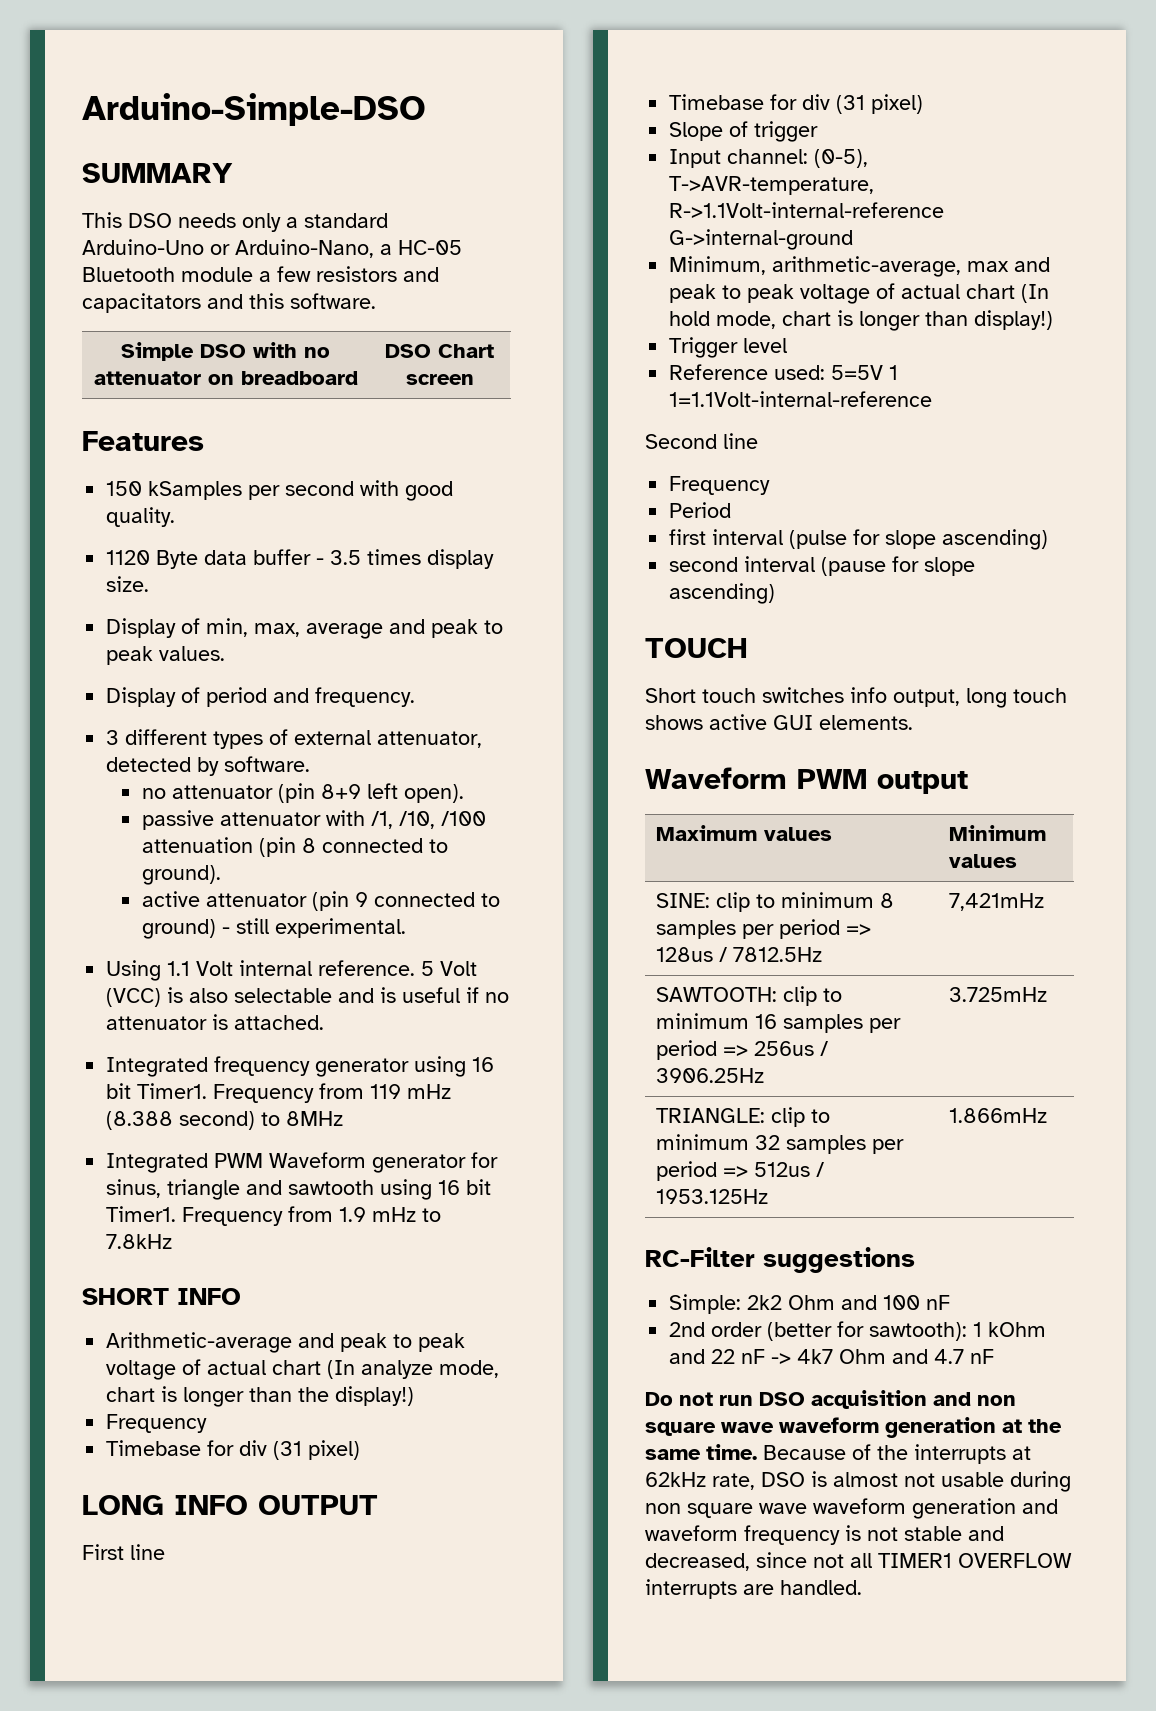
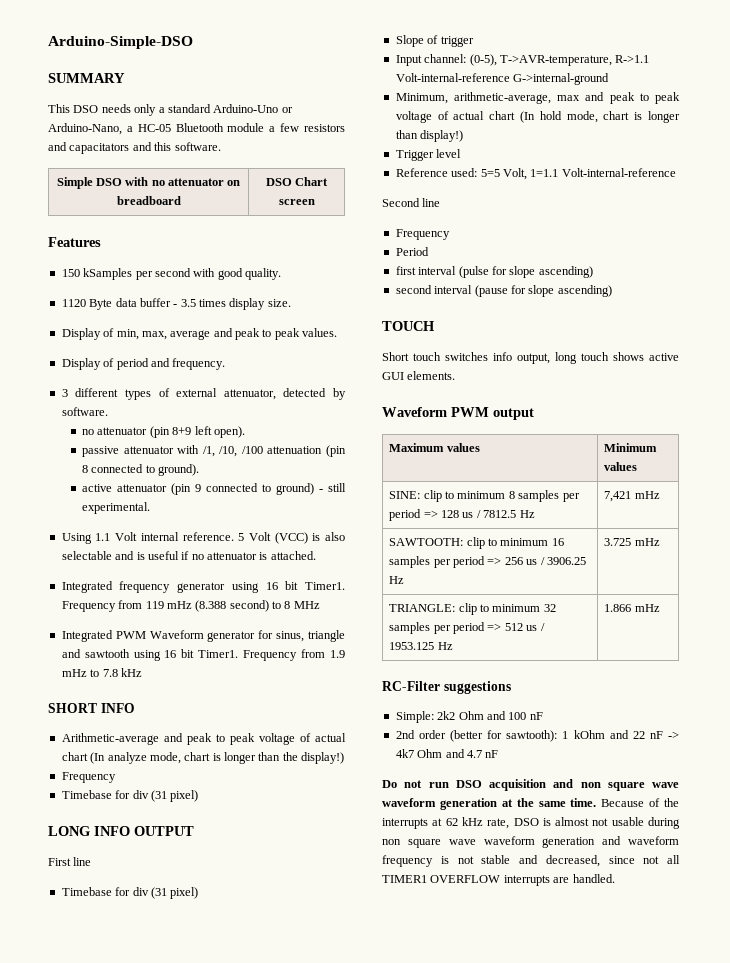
- Frequency from 119 mHz (8.388 second) to 8MHz
+ Frequency from 119 mHz (8.388 second) to 8 MHz
- Frequency from 1.9 mHz to 7.8kHz
+ Frequency from 1.9 mHz to 7.8 kHz
- Input channel: (0-5), T->AVR-temperature, R->1.1Volt-internal-reference G->internal-ground
+ Input channel: (0-5), T->AVR-temperature, R->1.1 Volt-internal-reference G->internal-ground
- Reference used: 5=5V 1 1=1.1Volt-internal-reference
+ Reference used: 5=5 Volt, 1=1.1 Volt-internal-reference
- SINE: clip to minimum 8 samples per period => 128us / 7812.5Hz | 7,421mHz
+ SINE: clip to minimum 8 samples per period => 128 us / 7812.5 Hz | 7,421 mHz
- SAWTOOTH: clip to minimum 16 samples per period => 256us / 3906.25Hz | 3.725mHz
+ SAWTOOTH: clip to minimum 16 samples per period => 256 us / 3906.25 Hz | 3.725 mHz
- TRIANGLE: clip to minimum 32 samples per period => 512us / 1953.125Hz | 1.866mHz
+ TRIANGLE: clip to minimum 32 samples per period => 512 us / 1953.125 Hz | 1.866 mHz
- Because of the interrupts at 62kHz rate, DSO is almost not usable during non square wave waveform generation and waveform frequency is not stable and decreased, since not all TIMER1 OVERFLOW interrupts are handled.
+ Because of the interrupts at 62 kHz rate, DSO is almost not usable during non square wave waveform generation and waveform frequency is not stable and decreased, since not all TIMER1 OVERFLOW interrupts are handled.

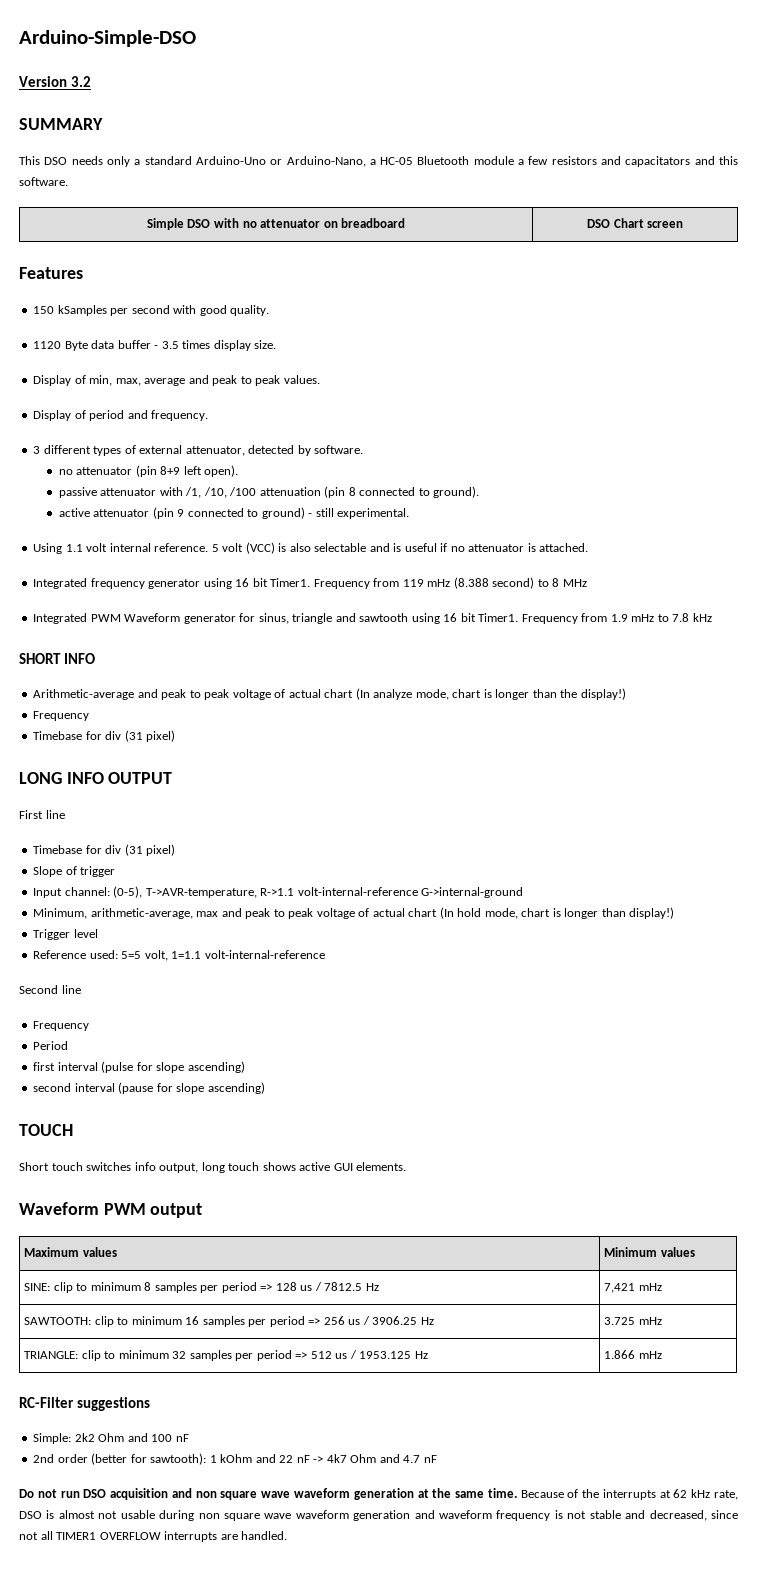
+ Version 3.2
- Using 1.1 Volt internal reference.
+ Using 1.1 volt internal reference.
- 5 Volt (VCC) is also selectable and is useful if no attenuator is attached.
+ 5 volt (VCC) is also selectable and is useful if no attenuator is attached.
- Input channel: (0-5), T->AVR-temperature, R->1.1 Volt-internal-reference G->internal-ground
+ Input channel: (0-5), T->AVR-temperature, R->1.1 volt-internal-reference G->internal-ground
- Reference used: 5=5 Volt, 1=1.1 Volt-internal-reference
+ Reference used: 5=5 volt, 1=1.1 volt-internal-reference

